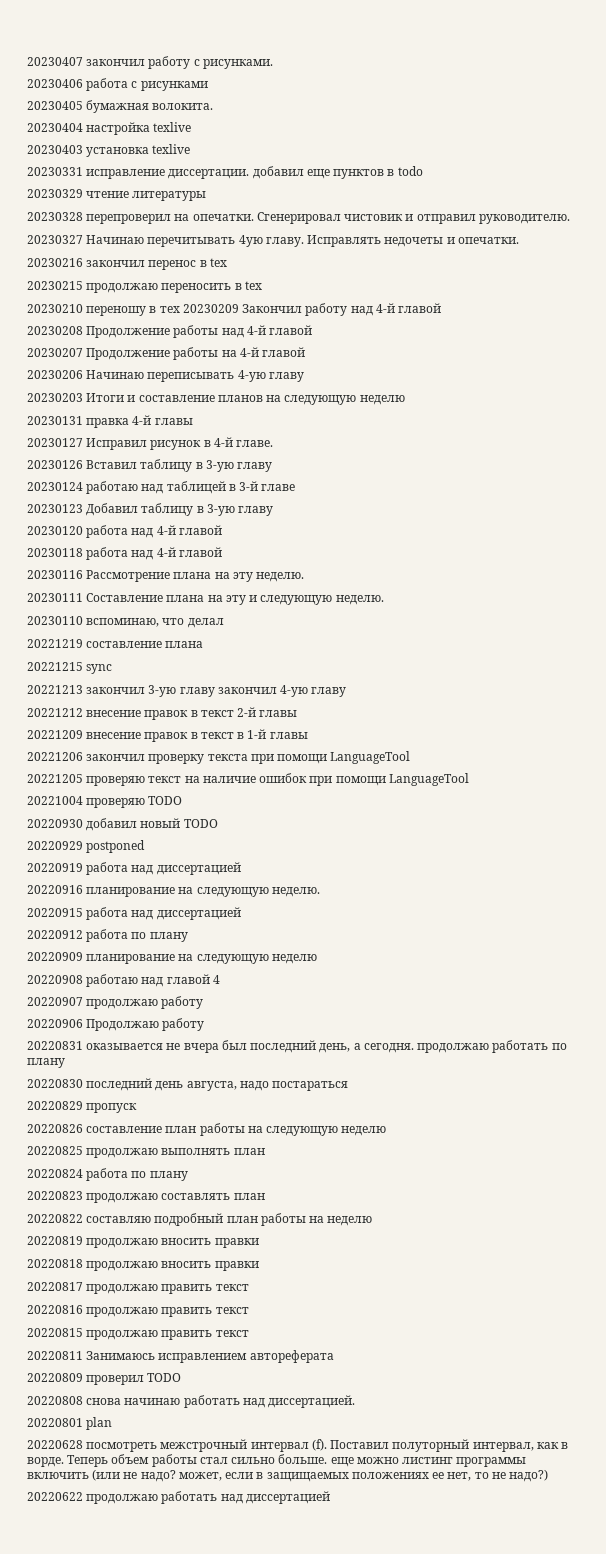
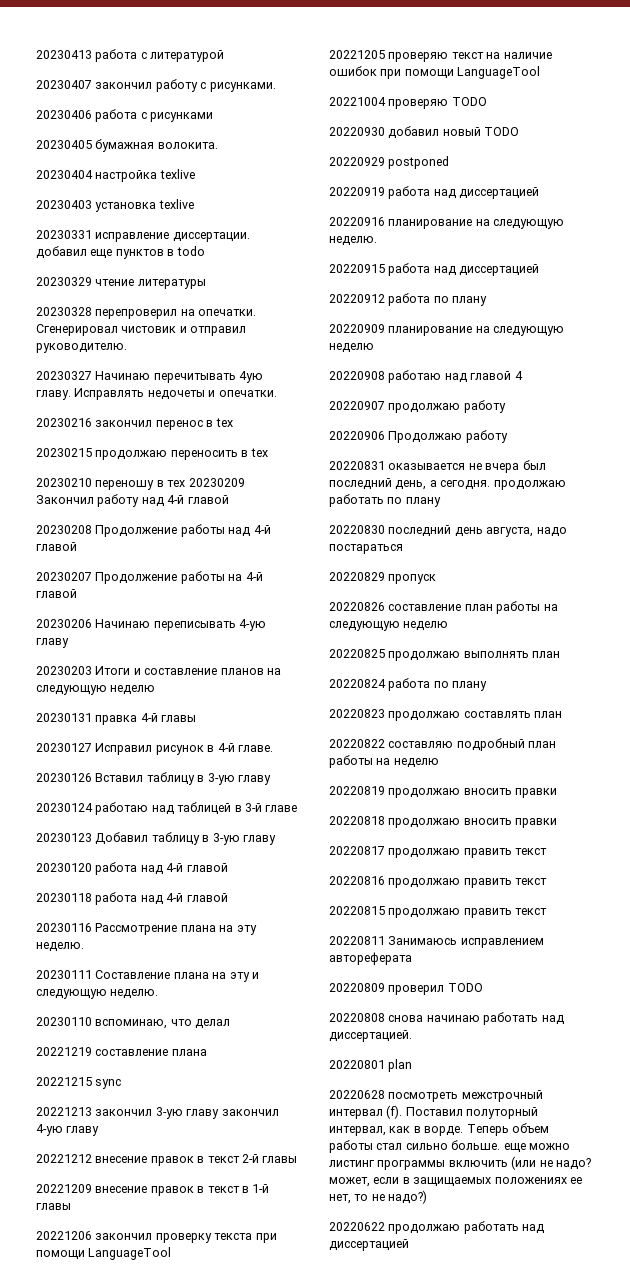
+ 20230413 работа с литературой

